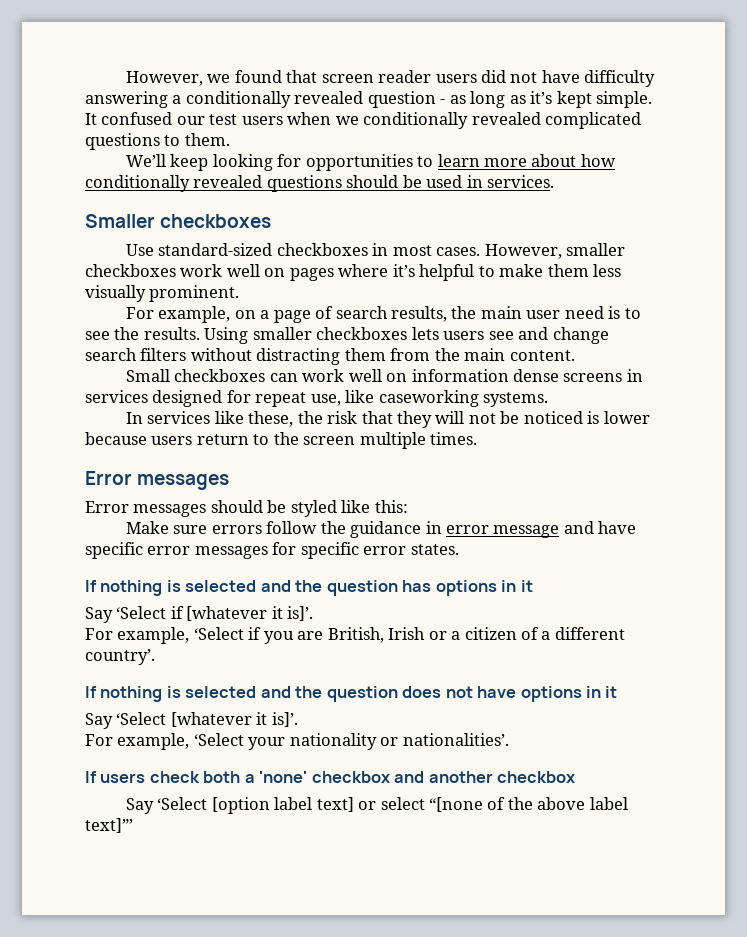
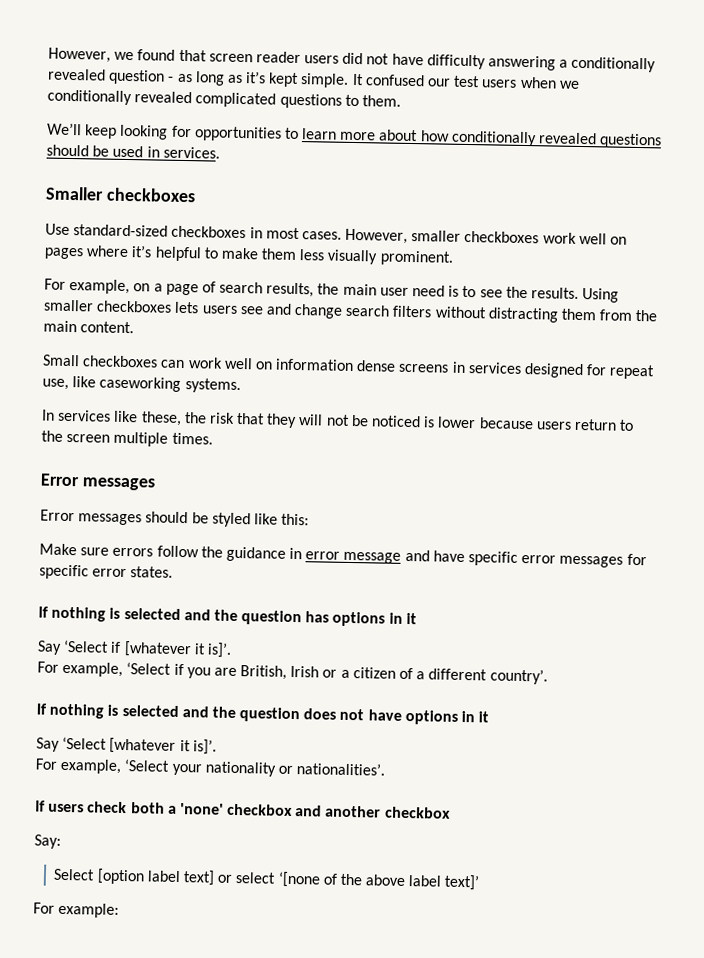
- Say ‘Select [option label text] or select “[none of the above label text]”’
+ Say:
+ Select [option label text] or select ‘[none of the above label text]’
+ For example:

